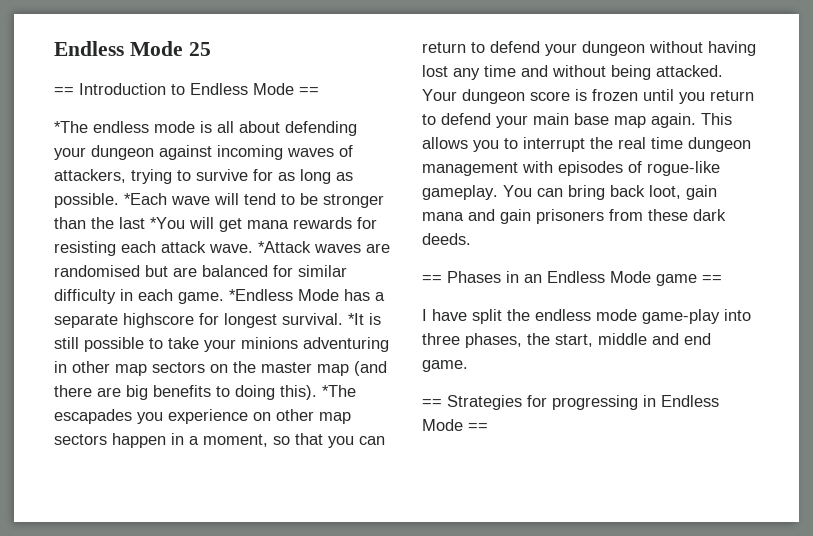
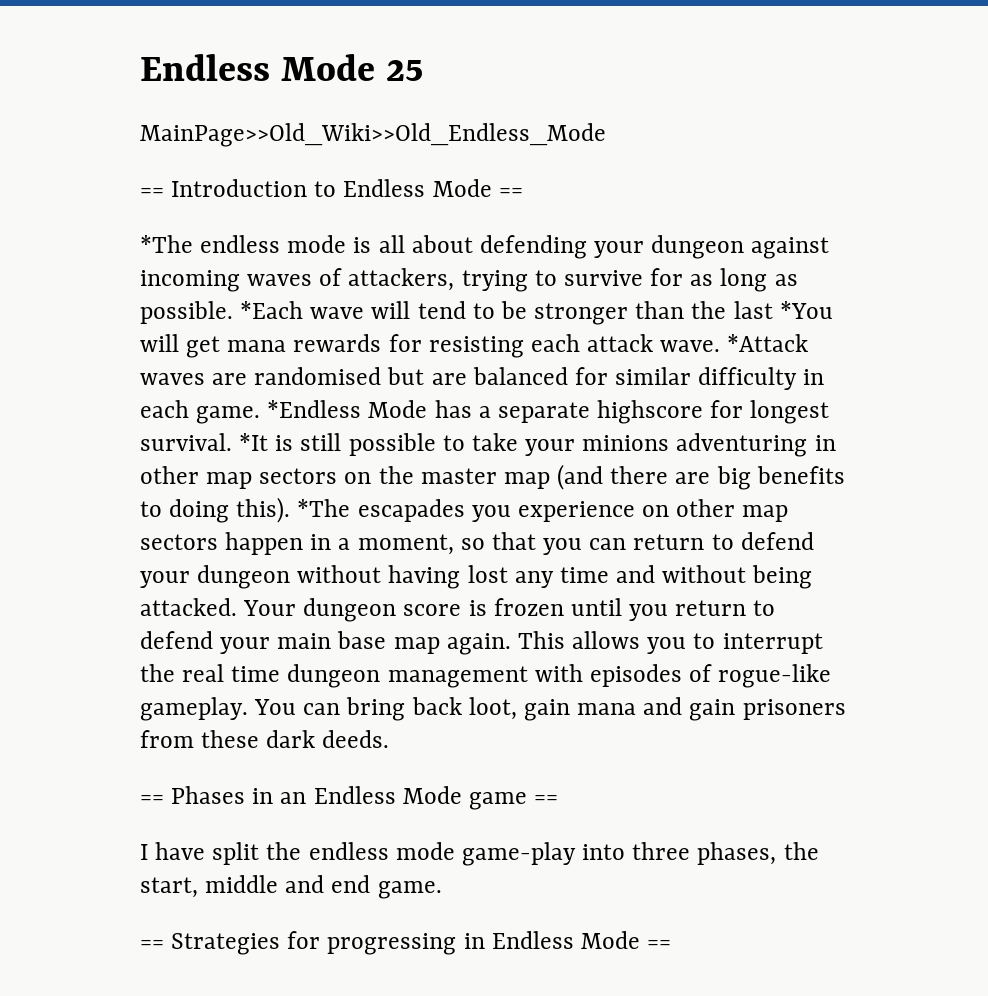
+ MainPage>>Old_Wiki>>Old_Endless_Mode

